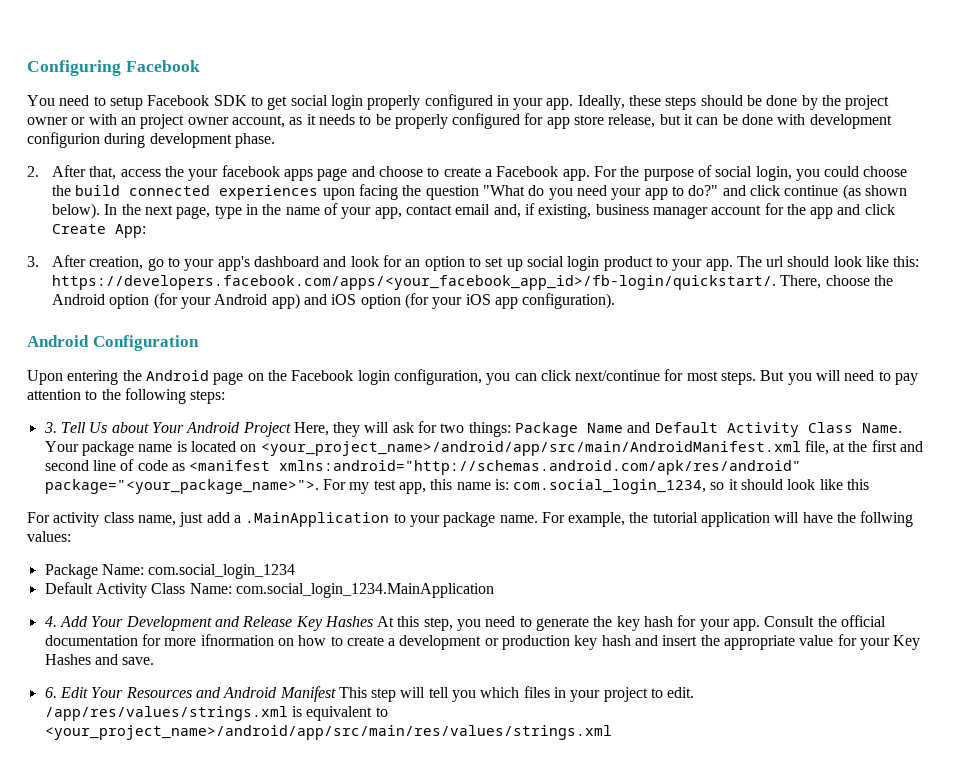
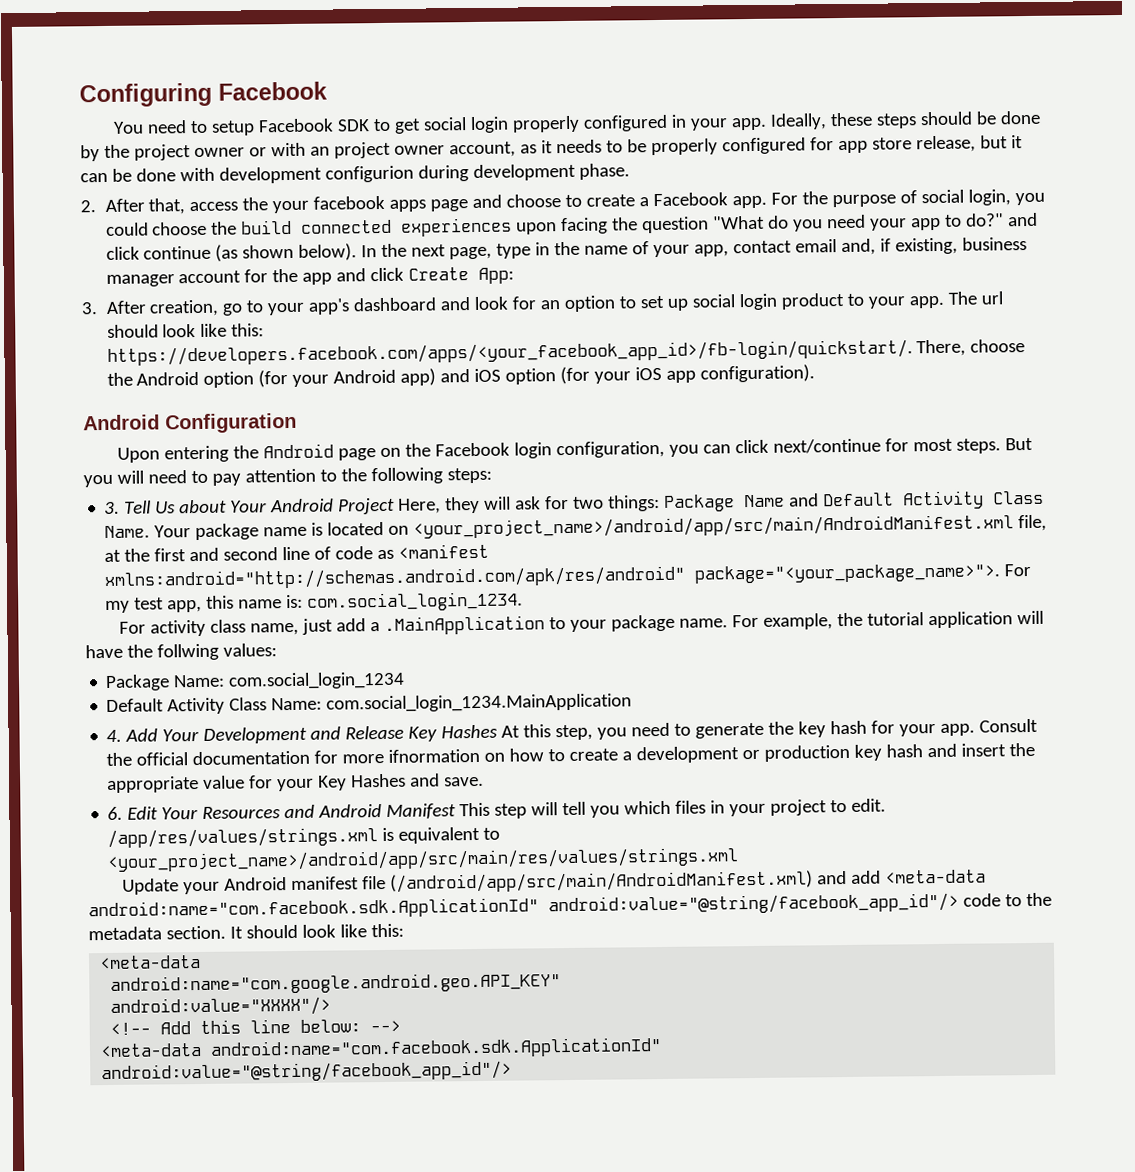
- For my test app, this name is: com.social_login_1234, so it should look like this
+ For my test app, this name is: com.social_login_1234.
+ Update your Android manifest file (/android/app/src/main/AndroidManifest.xml) and add <meta-data android:name="com.facebook.sdk.ApplicationId" android:value="@string/facebook_app_id"/> code to the metadata section. It should look like this:
+ <meta-data
+ android:name="com.google.android.geo.API_KEY"
+ android:value="XXXX"/>
+ <!-- Add this line below: -->
+ <meta-data android:name="com.facebook.sdk.ApplicationId" android:value="@string/facebook_app_id"/>

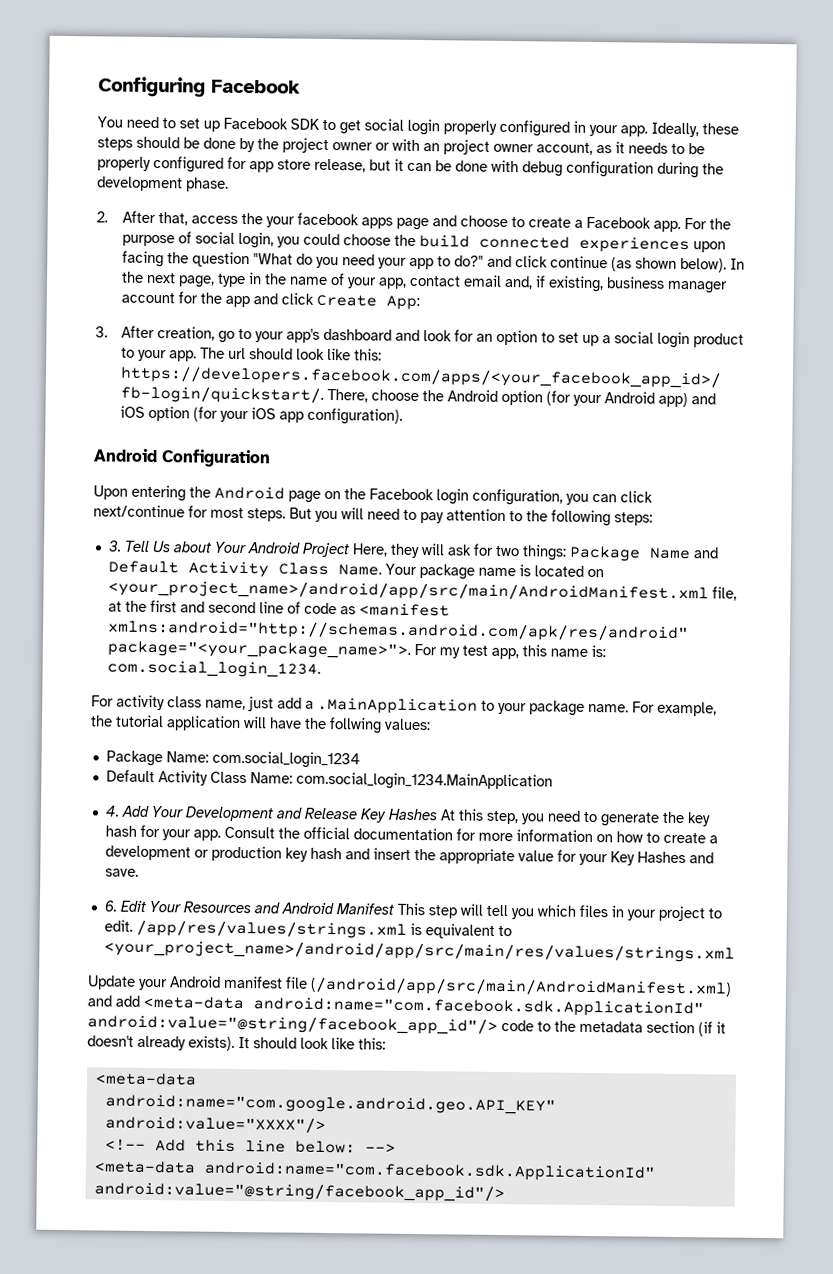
- You need to setup Facebook SDK to get social login properly configured in your app.
+ You need to set up Facebook SDK to get social login properly configured in your app.
- Ideally, these steps should be done by the project owner or with an project owner account, as it needs to be properly configured for app store release, but it can be done with development configurion during development phase.
+ Ideally, these steps should be done by the project owner or with an project owner account, as it needs to be properly configured for app store release, but it can be done with debug configuration during the development phase.
- 3. After creation, go to your app's dashboard and look for an option to set up social login product to your app.
+ 3. After creation, go to your app's dashboard and look for an option to set up a social login product to your app.
- Consult the official documentation for more ifnormation on how to create a development or production key hash and insert the appropriate value for your Key Hashes and save.
+ Consult the official documentation for more information on how to create a development or production key hash and insert the appropriate value for your Key Hashes and save.
- Update your Android manifest file (/android/app/src/main/AndroidManifest.xml) and add <meta-data android:name="com.facebook.sdk.ApplicationId" android:value="@string/facebook_app_id"/> code to the metadata section.
+ Update your Android manifest file (/android/app/src/main/AndroidManifest.xml) and add <meta-data android:name="com.facebook.sdk.ApplicationId" android:value="@string/facebook_app_id"/> code to the metadata section (if it doesn't already exists).

